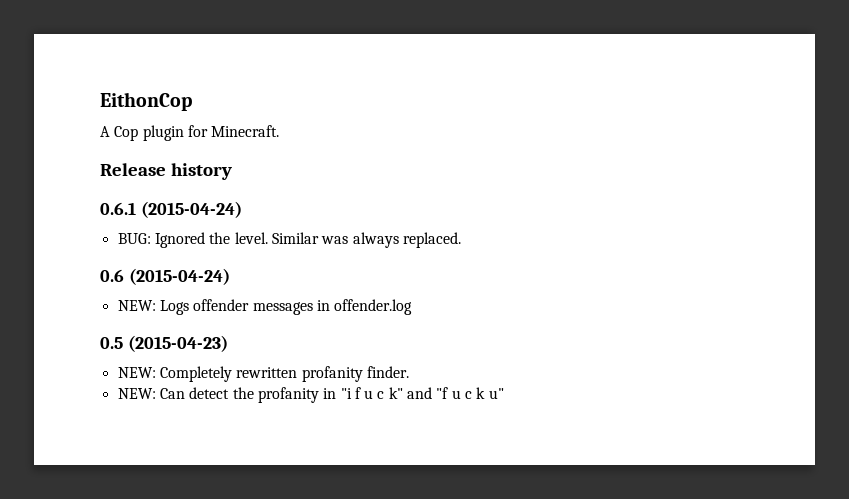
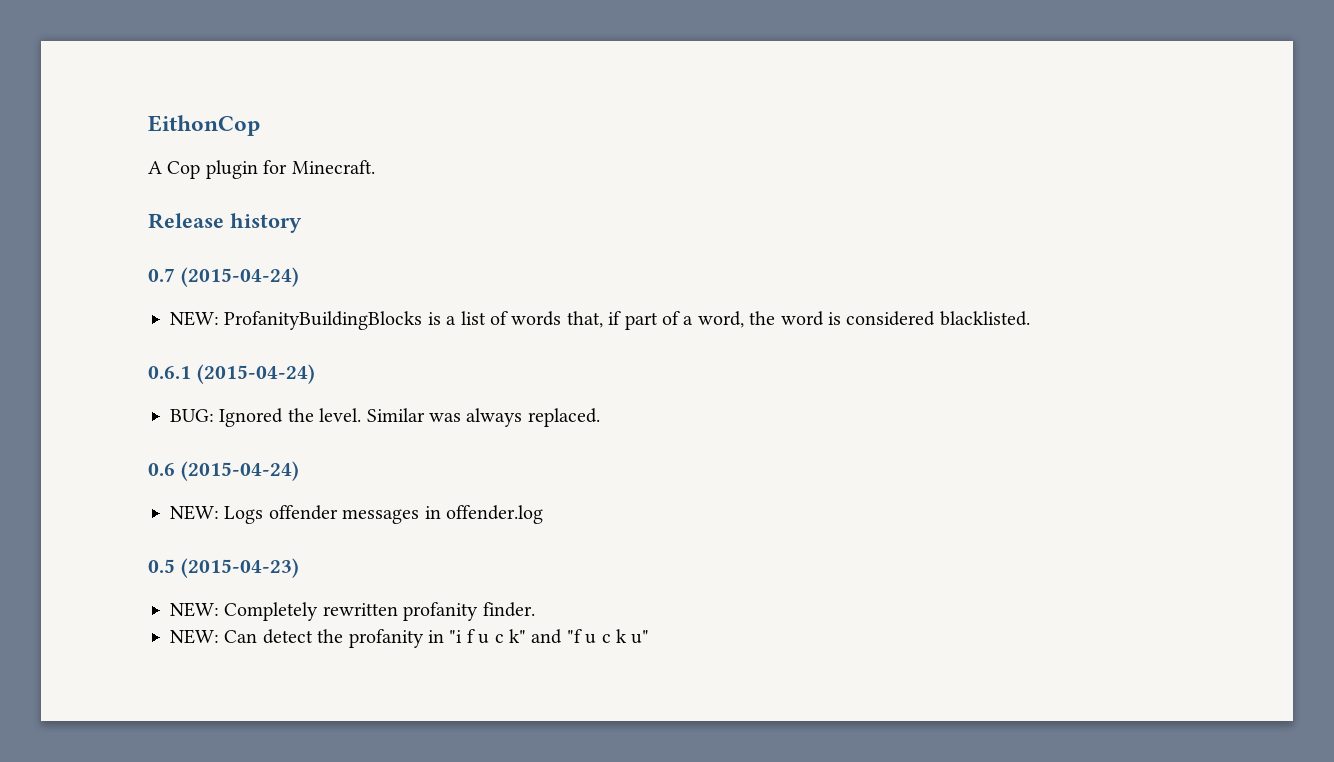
+ 0.7 (2015-04-24)
+ NEW: ProfanityBuildingBlocks is a list of words that, if part of a word, the word is considered blacklisted.

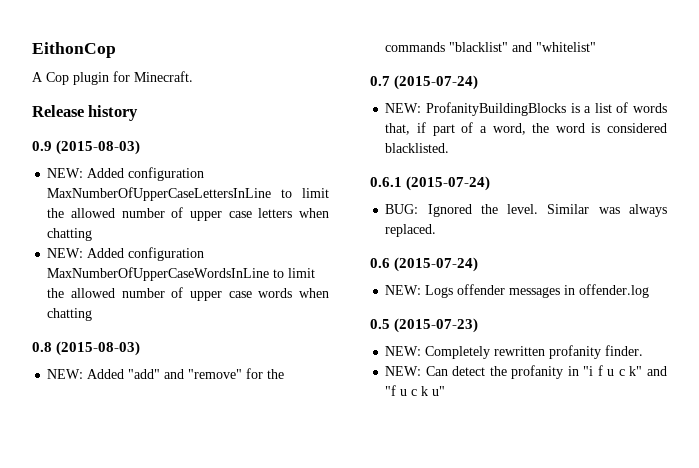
+ 0.9 (2015-08-03)
+ NEW: Added configuration MaxNumberOfUpperCaseLettersInLine to limit the allowed number of upper case letters when chatting
+ NEW: Added configuration MaxNumberOfUpperCaseWordsInLine to limit the allowed number of upper case words when chatting
+ 0.8 (2015-08-03)
+ NEW: Added "add" and "remove" for the commands "blacklist" and "whitelist"
- 0.7 (2015-04-24)
+ 0.7 (2015-07-24)
- 0.6.1 (2015-04-24)
+ 0.6.1 (2015-07-24)
- 0.6 (2015-04-24)
+ 0.6 (2015-07-24)
- 0.5 (2015-04-23)
+ 0.5 (2015-07-23)

